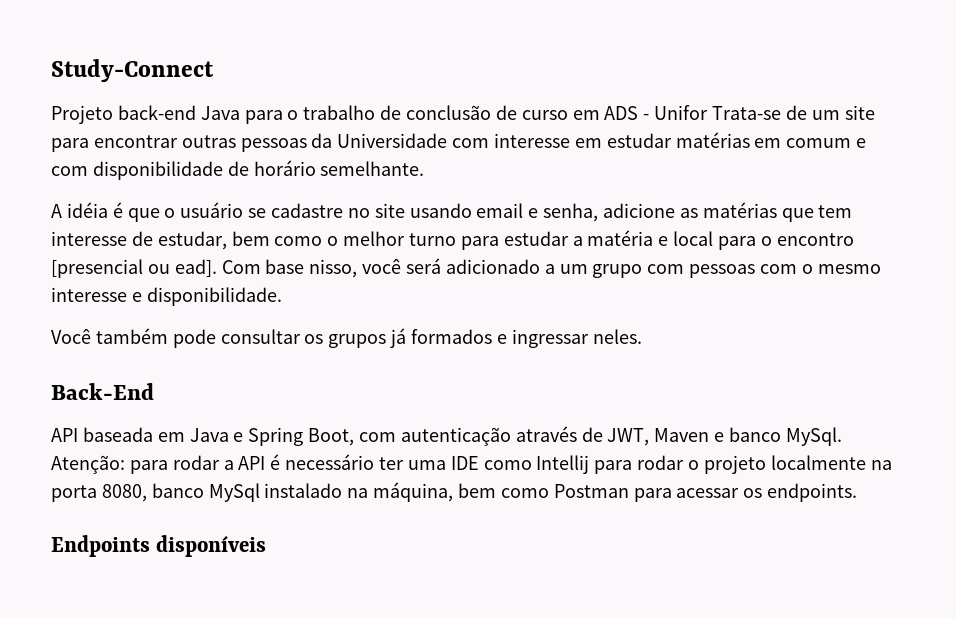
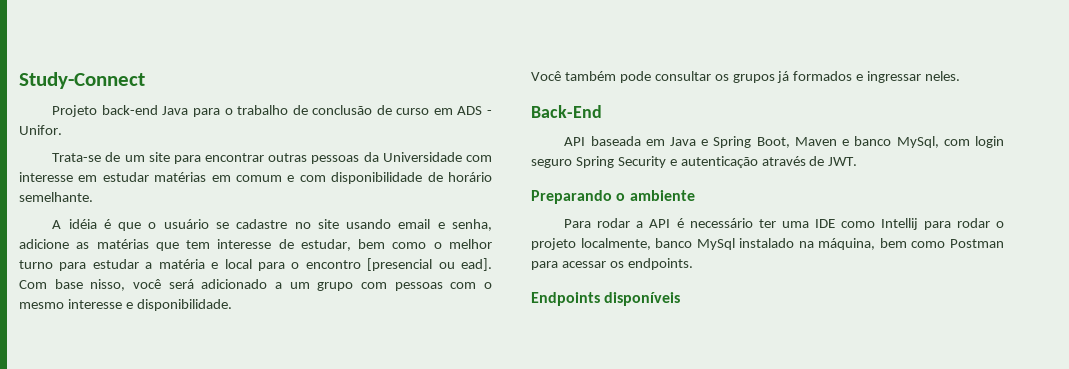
- Projeto back-end Java para o trabalho de conclusão de curso em ADS - Unifor Trata-se de um site para encontrar outras pessoas da Universidade com interesse em estudar matérias em comum e com disponibilidade de horário semelhante.
+ Projeto back-end Java para o trabalho de conclusão de curso em ADS - Unifor.
+ Trata-se de um site para encontrar outras pessoas da Universidade com interesse em estudar matérias em comum e com disponibilidade de horário semelhante.
- API baseada em Java e Spring Boot, com autenticação através de JWT, Maven e banco MySql. Atenção: para rodar a API é necessário ter uma IDE como Intellij para rodar o projeto localmente na porta 8080, banco MySql instalado na máquina, bem como Postman para acessar os endpoints.
+ API baseada em Java e Spring Boot, Maven e banco MySql, com login seguro Spring Security e autenticação através de JWT.
+ Preparando o ambiente
+ Para rodar a API é necessário ter uma IDE como Intellij para rodar o projeto localmente, banco MySql instalado na máquina, bem como Postman para acessar os endpoints.

